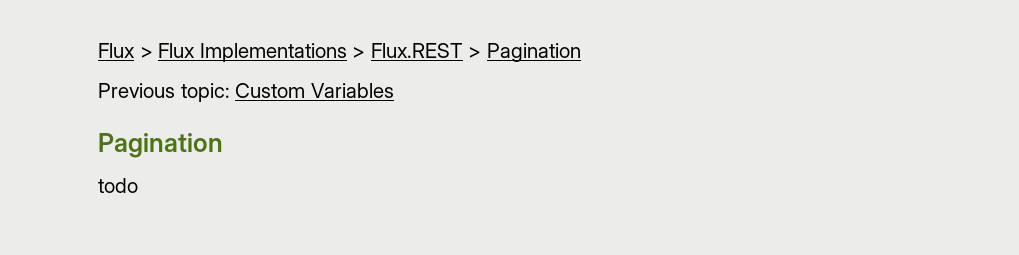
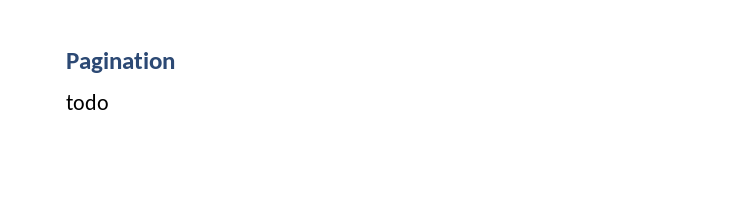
- Flux > Flux Implementations > Flux.REST > Pagination
- Previous topic: Custom Variables

